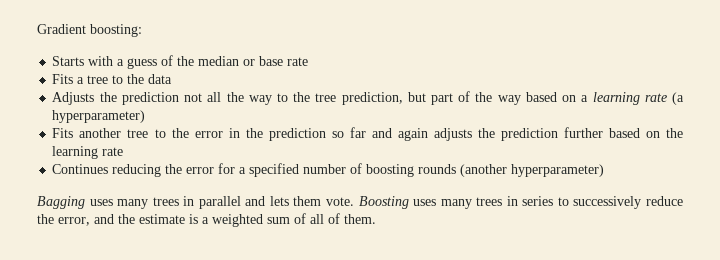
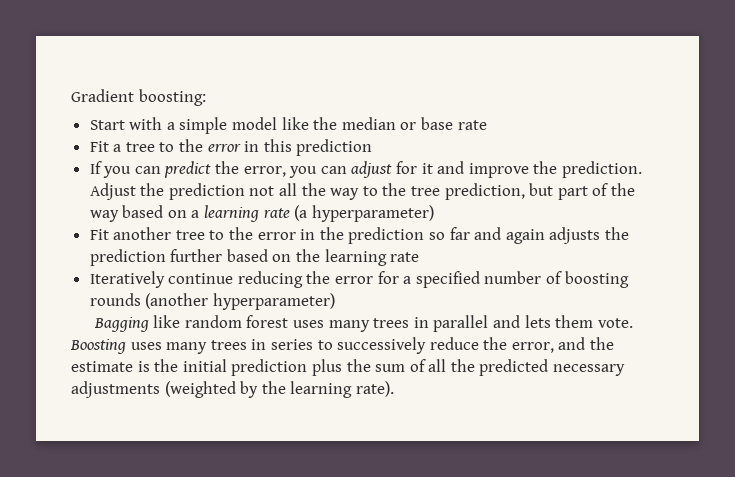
- Starts with a guess of the median or base rate
+ Start with a simple model like the median or base rate
- Fits a tree to the data
- Adjusts the prediction not all the way to the tree prediction, but part of the way based on a learning rate (a hyperparameter)
+ Fit a tree to the error in this prediction
+ If you can predict the error, you can adjust for it and improve the prediction. Adjust the prediction not all the way to the tree prediction, but part of the way based on a learning rate (a hyperparameter)
- Fits another tree to the error in the prediction so far and again adjusts the prediction further based on the learning rate
+ Fit another tree to the error in the prediction so far and again adjusts the prediction further based on the learning rate
- Continues reducing the error for a specified number of boosting rounds (another hyperparameter)
+ Iteratively continue reducing the error for a specified number of boosting rounds (another hyperparameter)
- Bagging uses many trees in parallel and lets them vote.
+ Bagging like random forest uses many trees in parallel and lets them vote.
- Boosting uses many trees in series to successively reduce the error, and the estimate is a weighted sum of all of them.
+ Boosting uses many trees in series to successively reduce the error, and the estimate is the initial prediction plus the sum of all the predicted necessary adjustments (weighted by the learning rate).

